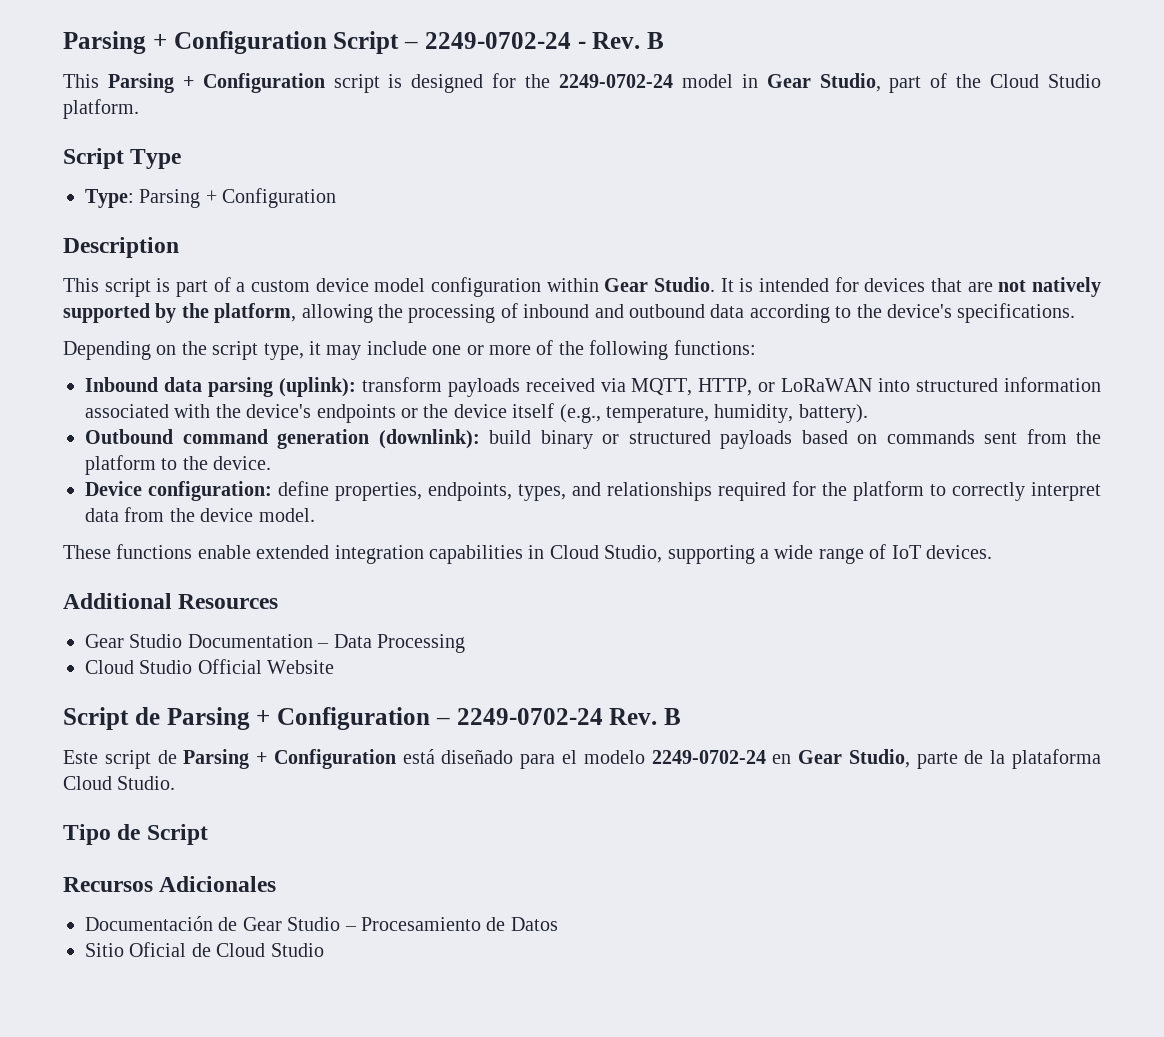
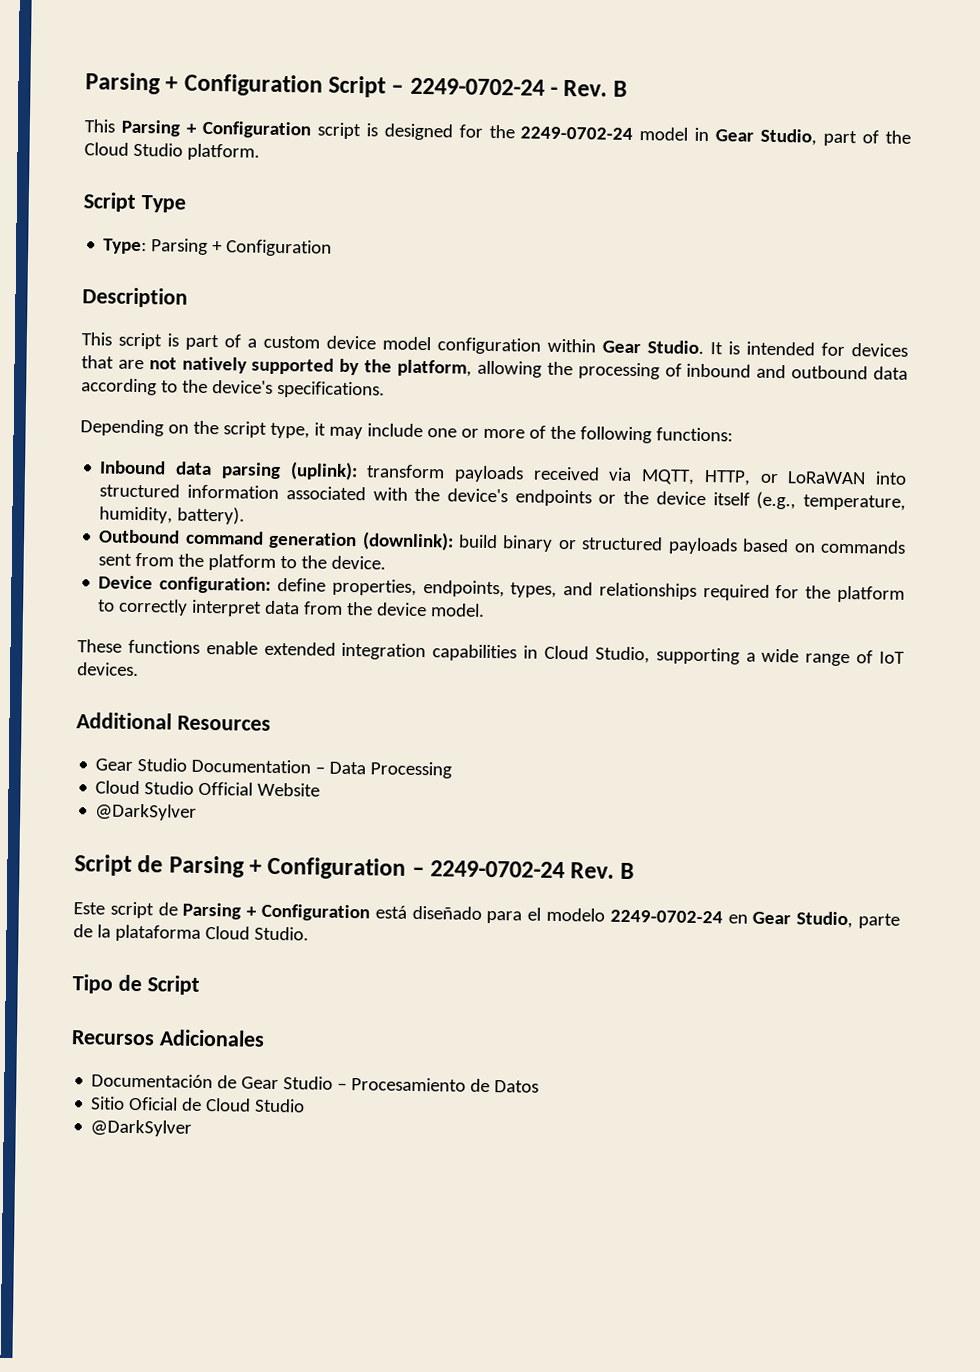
  Cloud Studio Official Website
+ @DarkSylver
  Sitio Oficial de Cloud Studio
+ @DarkSylver

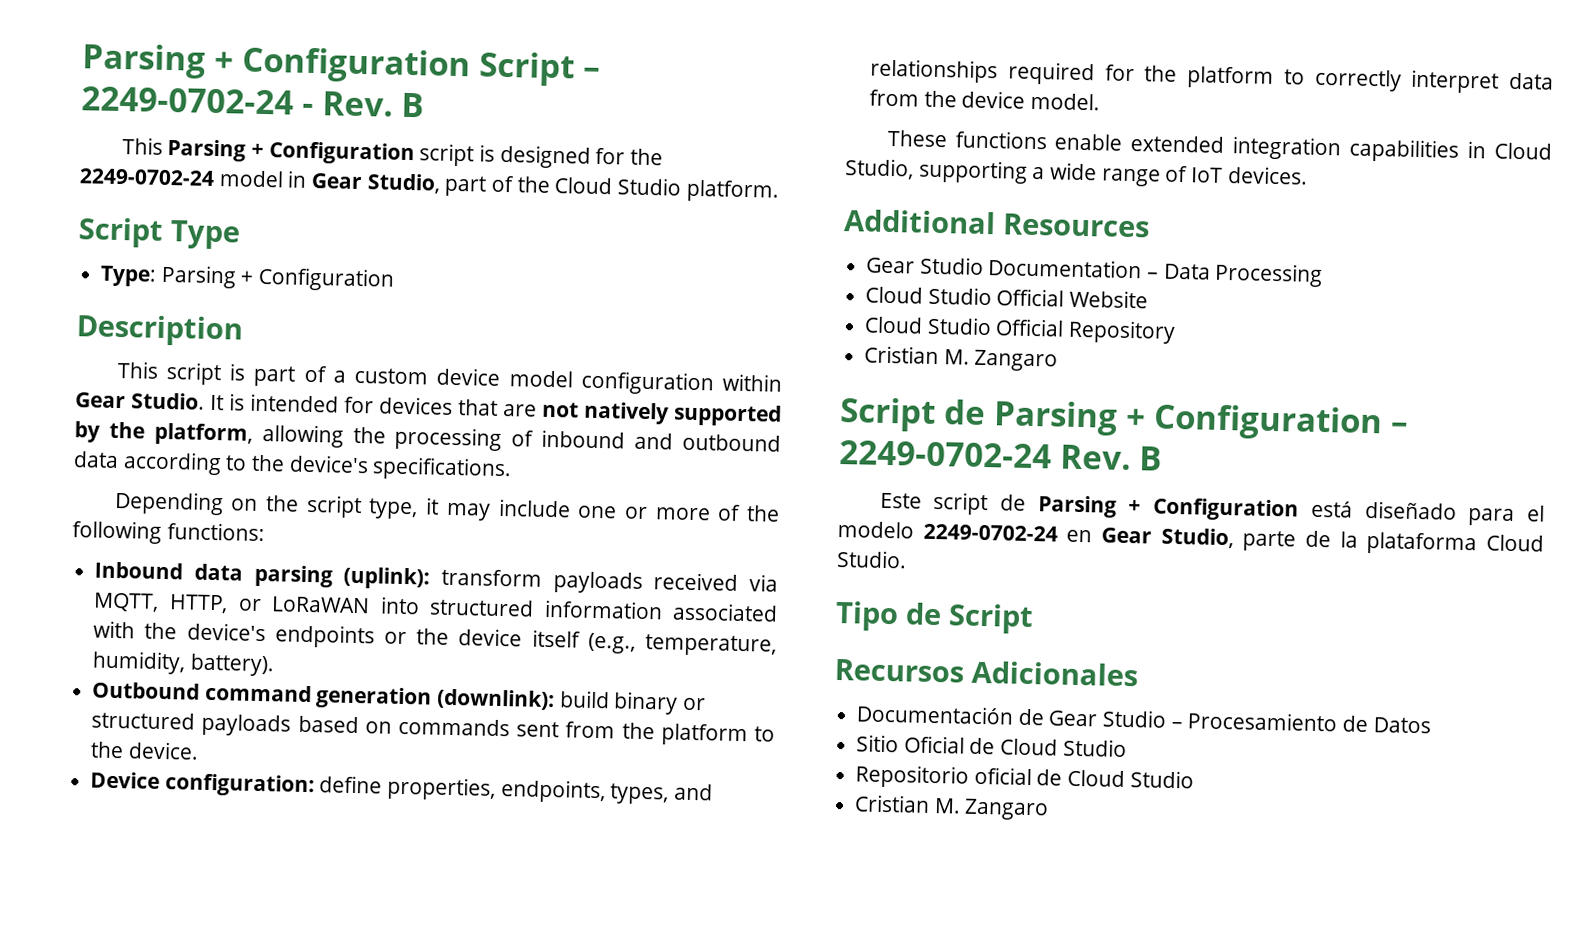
  Cloud Studio Official Website
- @DarkSylver
+ Cloud Studio Official Repository
+ Cristian M. Zangaro
  Sitio Oficial de Cloud Studio
- @DarkSylver
+ Repositorio oficial de Cloud Studio
+ Cristian M. Zangaro

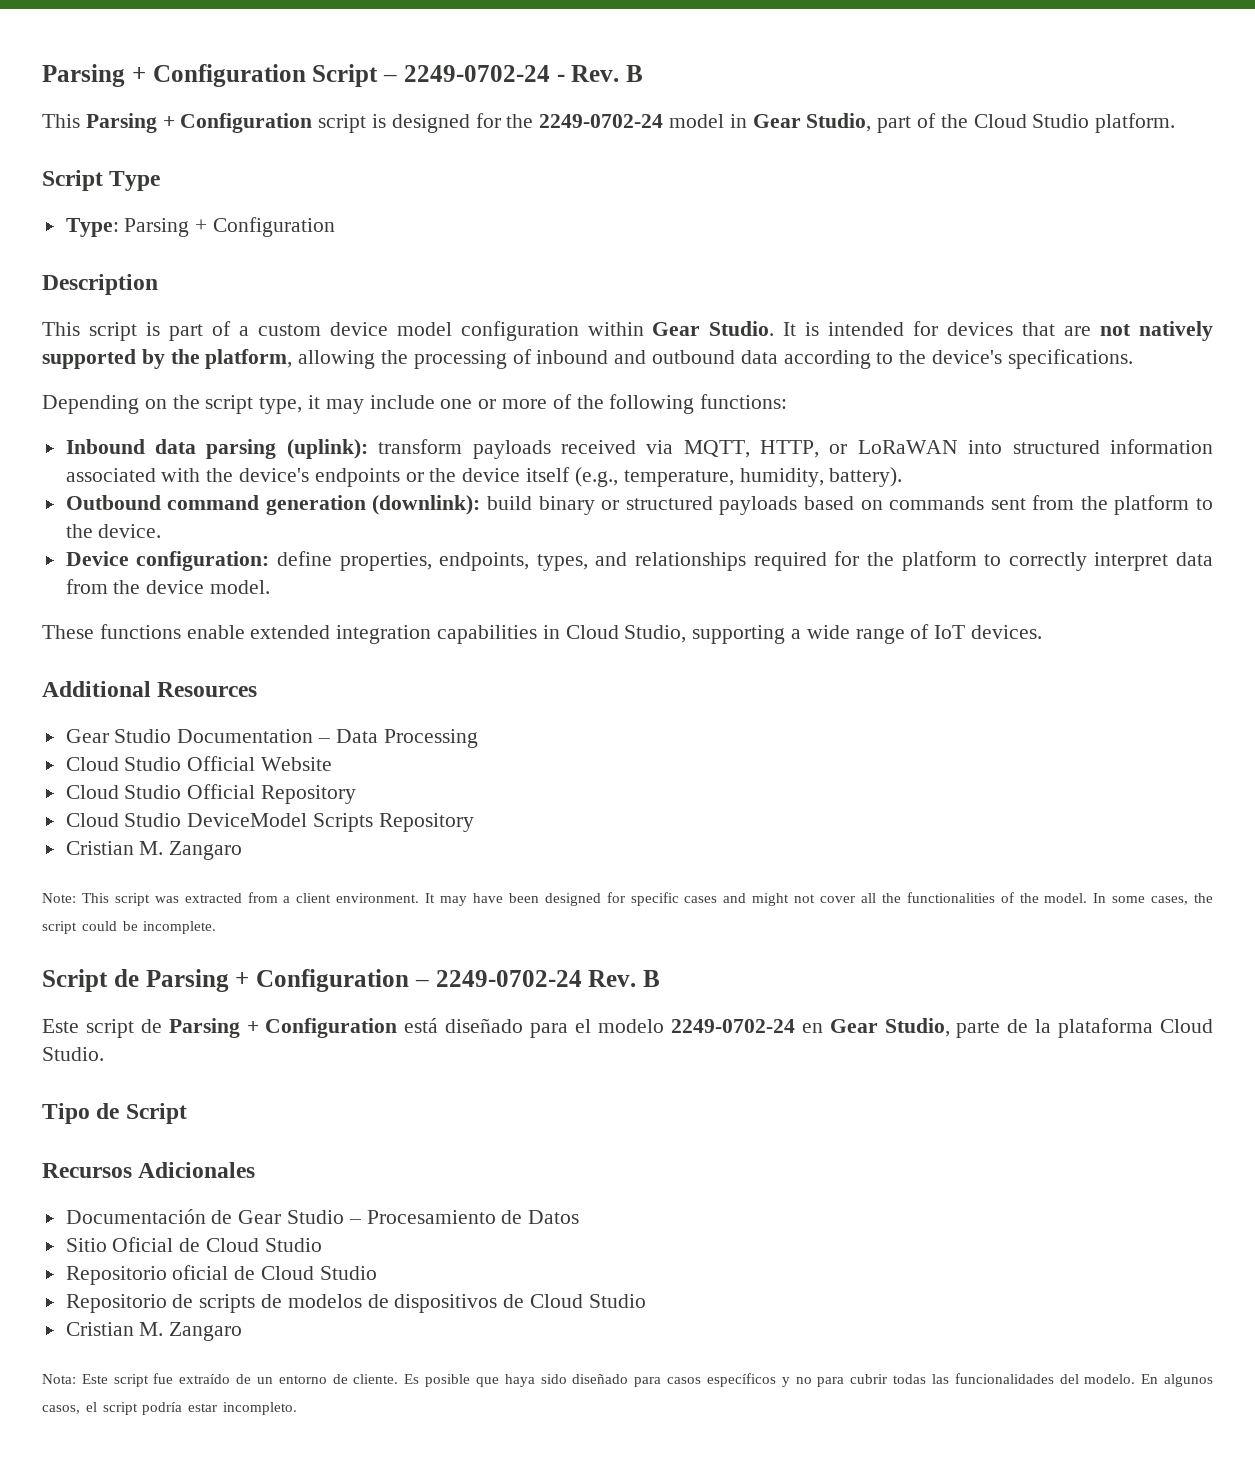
  Cloud Studio Official Repository
+ Cloud Studio DeviceModel Scripts Repository
  Cristian M. Zangaro
+ Note: This script was extracted from a client environment. It may have been designed for specific cases and might not cover all the functionalities of the model. In some cases, the script could be incomplete.
  Repositorio oficial de Cloud Studio
+ Repositorio de scripts de modelos de dispositivos de Cloud Studio
  Cristian M. Zangaro
+ Nota: Este script fue extraído de un entorno de cliente. Es posible que haya sido diseñado para casos específicos y no para cubrir todas las funcionalidades del modelo. En algunos casos, el script podría estar incompleto.

